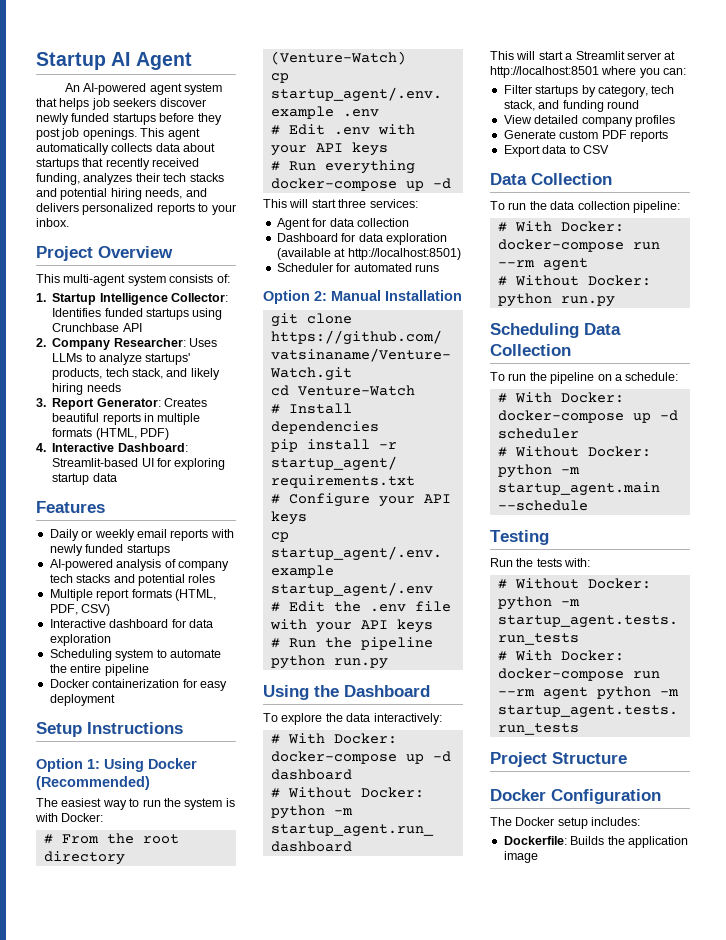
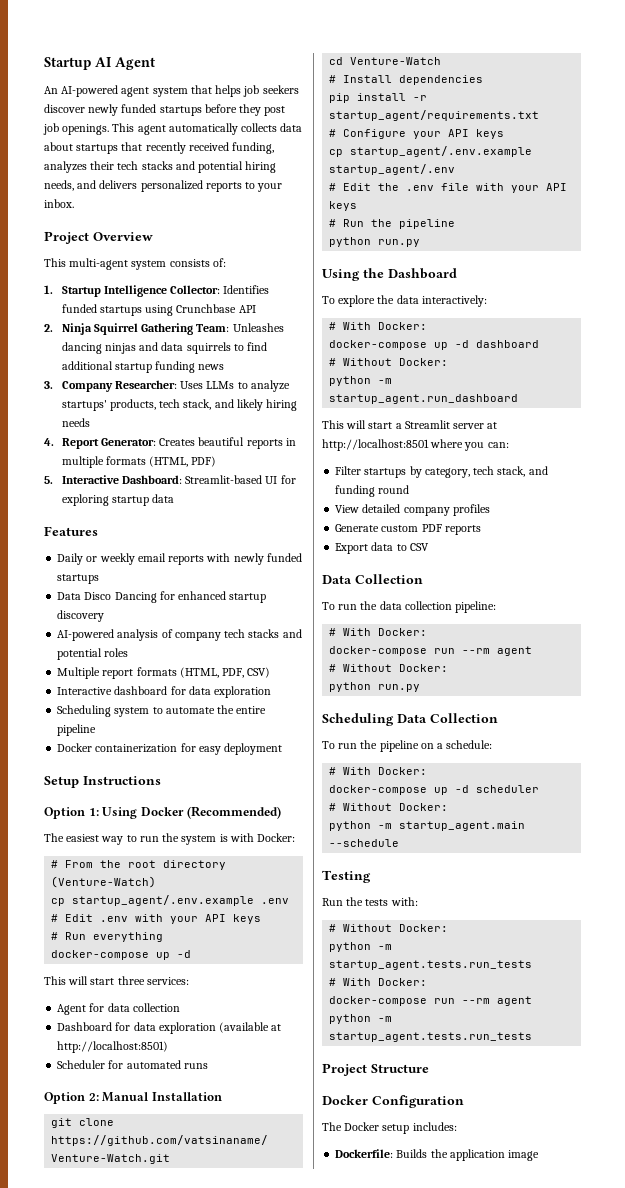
- 2. Company Researcher: Uses LLMs to analyze startups' products, tech stack, and likely hiring needs
+ 2. Ninja Squirrel Gathering Team: Unleashes dancing ninjas and data squirrels to find additional startup funding news
+ 3. Company Researcher: Uses LLMs to analyze startups' products, tech stack, and likely hiring needs
- 3. Report Generator: Creates beautiful reports in multiple formats (HTML, PDF)
+ 4. Report Generator: Creates beautiful reports in multiple formats (HTML, PDF)
- 4. Interactive Dashboard: Streamlit-based UI for exploring startup data
+ 5. Interactive Dashboard: Streamlit-based UI for exploring startup data
+ Data Disco Dancing for enhanced startup discovery

